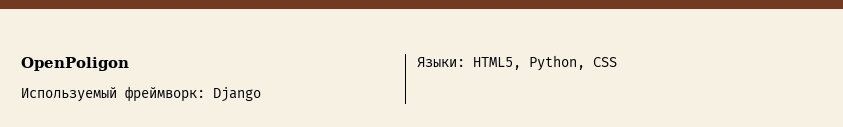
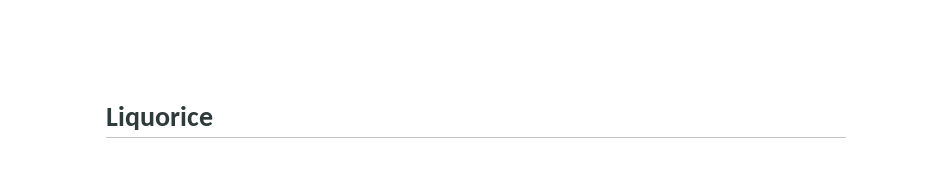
- OpenPoligon
- Используемый фреймворк: Django
- Языки: HTML5, Python, CSS
+ Liquorice

